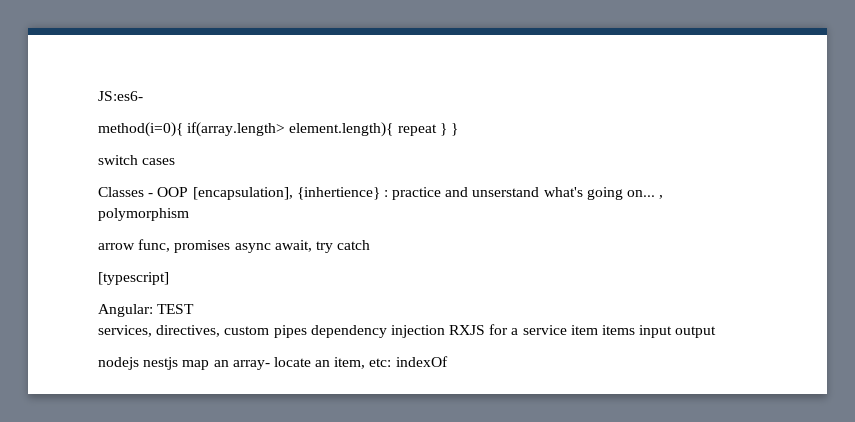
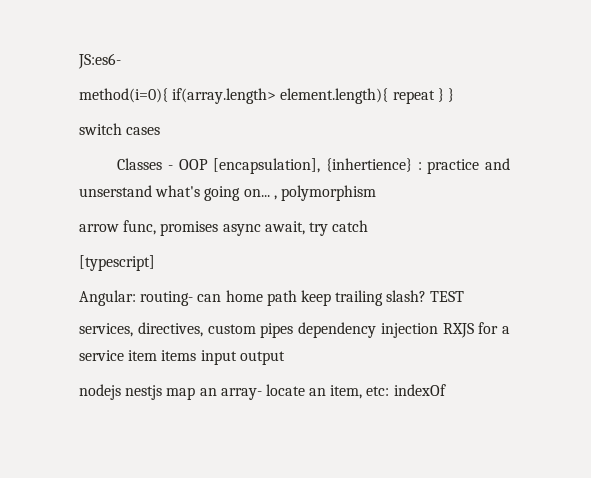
- Angular: TEST
+ Angular: routing- can home path keep trailing slash? TEST

